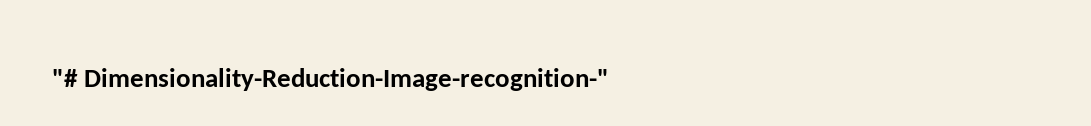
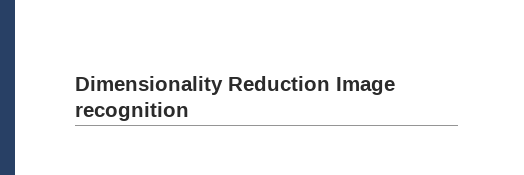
- "# Dimensionality-Reduction-Image-recognition-"
+ Dimensionality Reduction Image recognition

